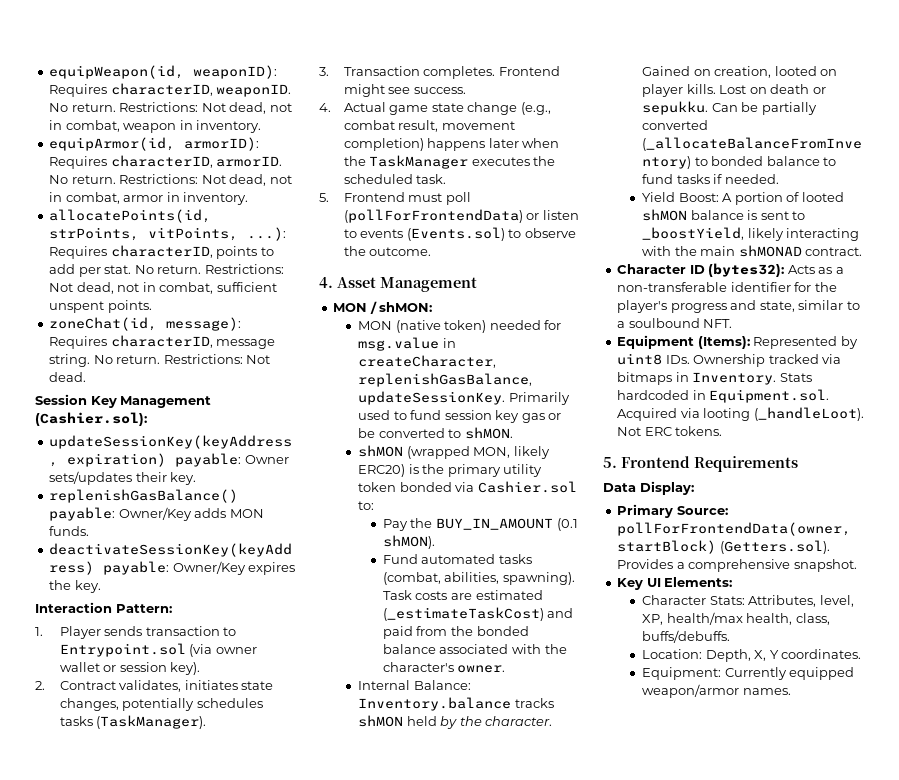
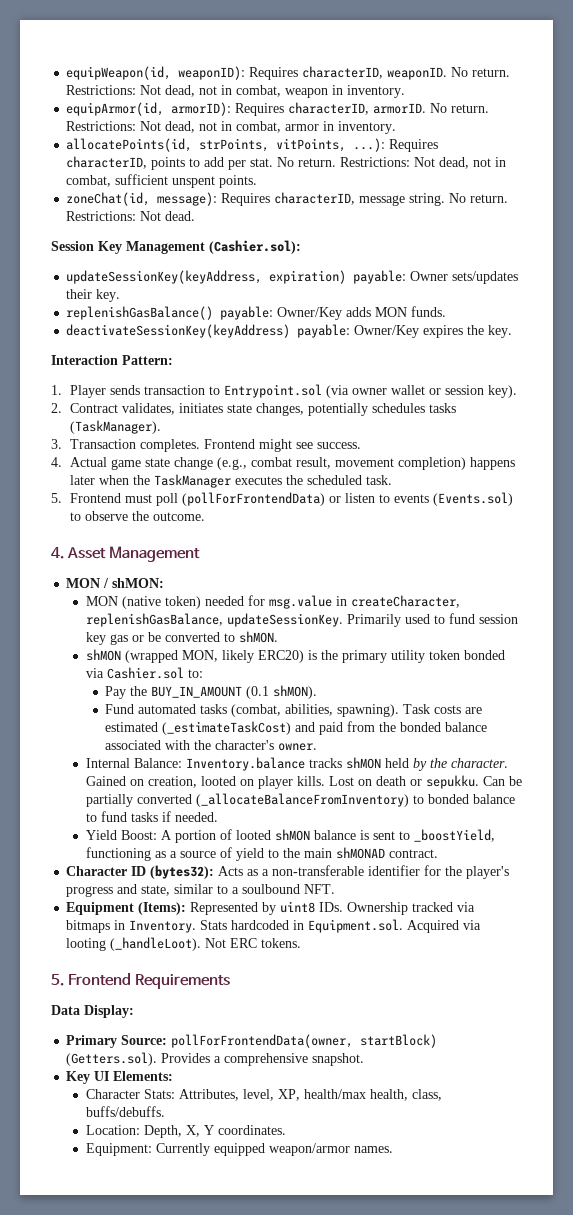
- Yield Boost: A portion of looted shMON balance is sent to _boostYield, likely interacting with the main shMONAD contract.
+ Yield Boost: A portion of looted shMON balance is sent to _boostYield, functioning as a source of yield to the main shMONAD contract.

